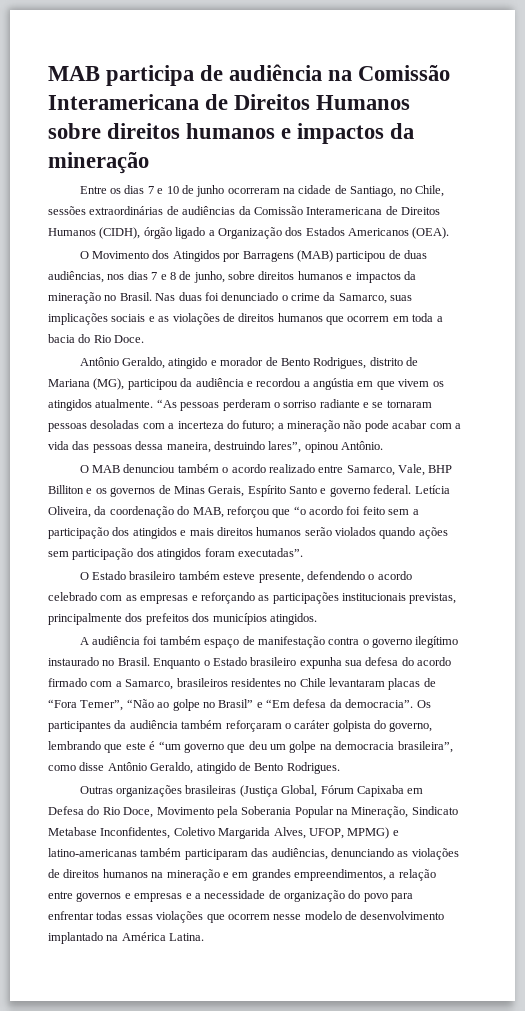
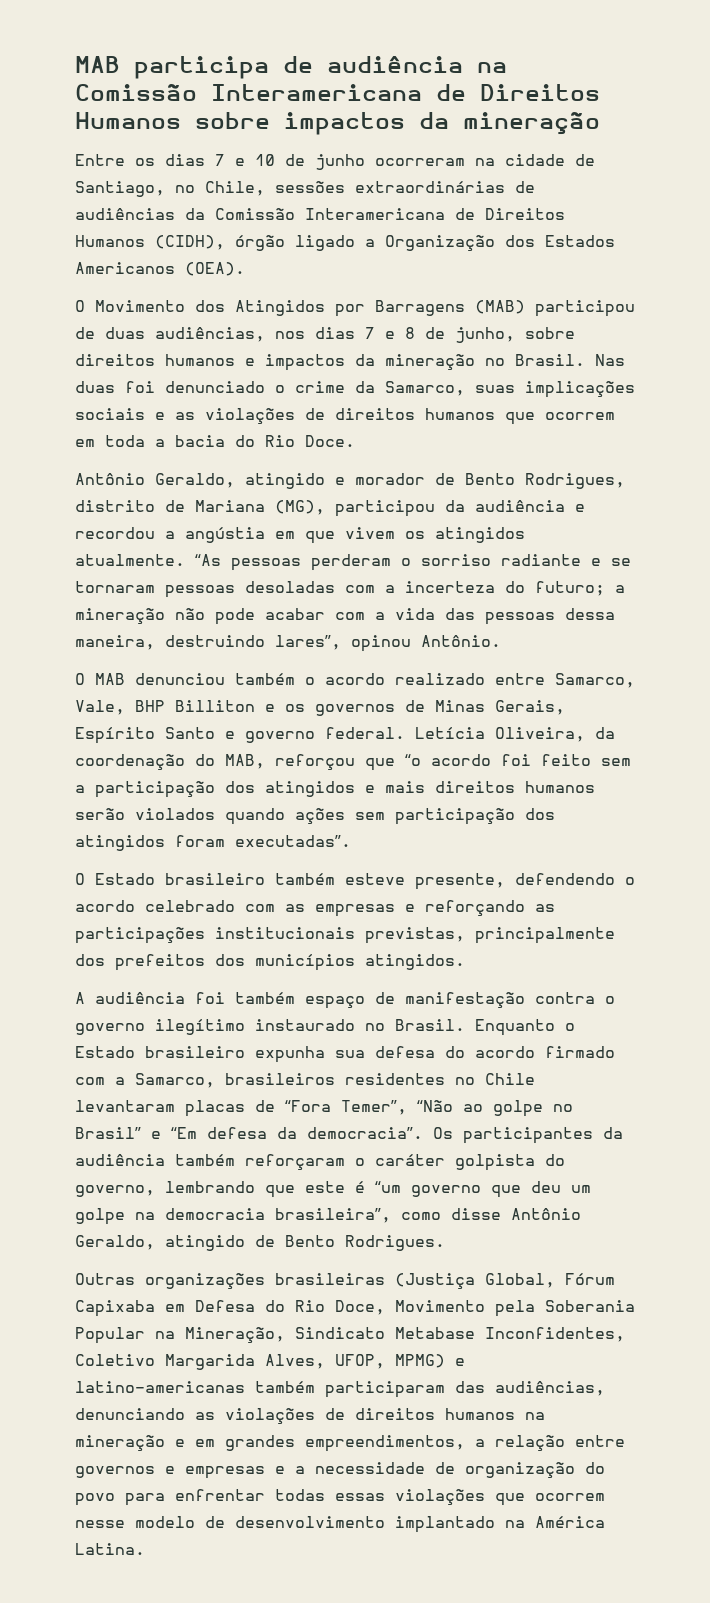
- MAB participa de audiência na Comissão Interamericana de Direitos Humanos sobre direitos humanos e impactos da mineração
+ MAB participa de audiência na Comissão Interamericana de Direitos Humanos sobre impactos da mineração

